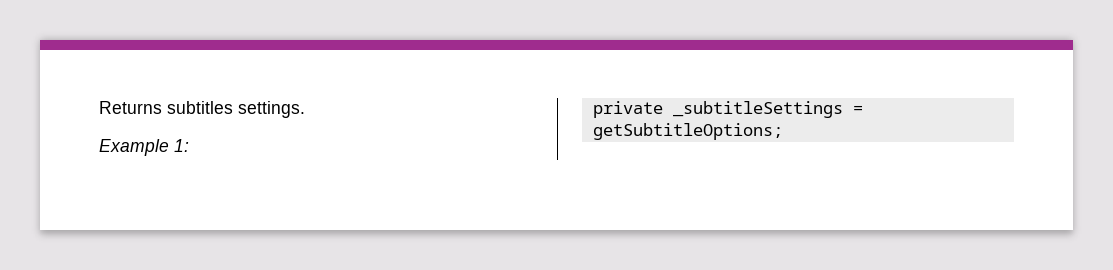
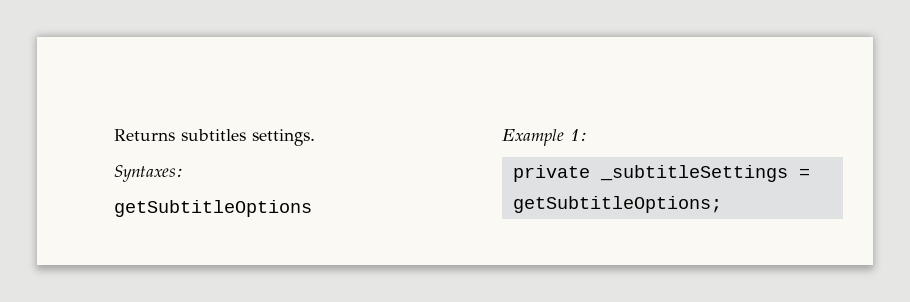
+ Syntaxes:
+ getSubtitleOptions

